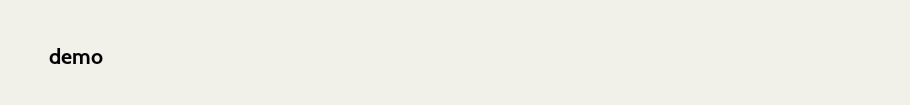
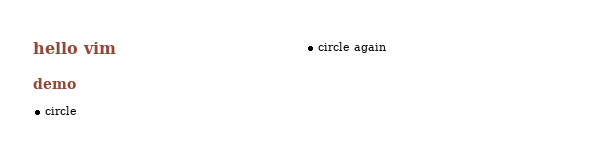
+ hello vim
  demo
+ circle
+ circle again

